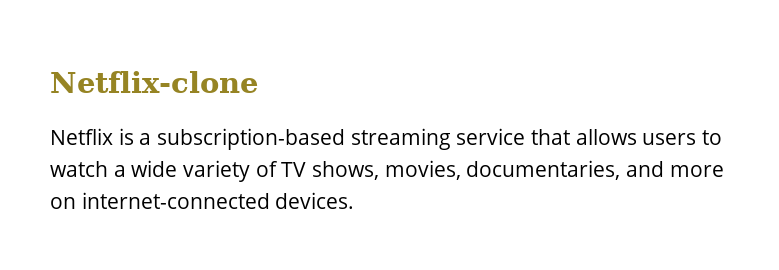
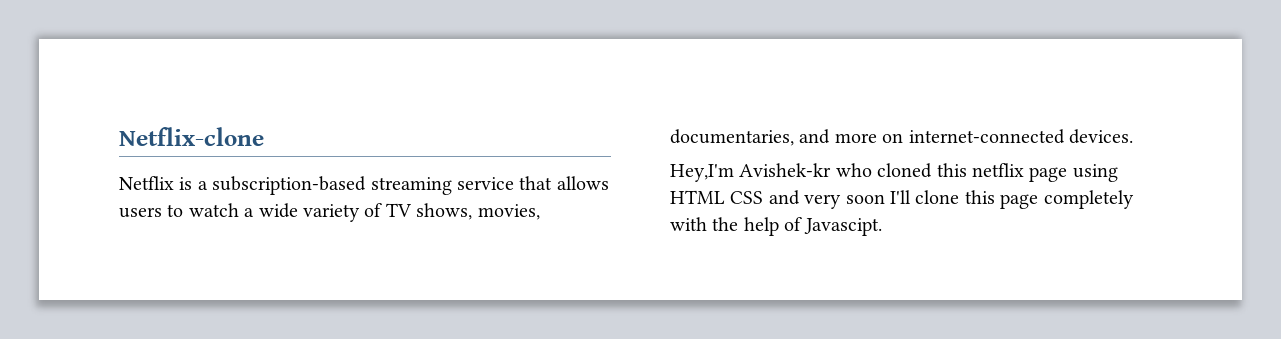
+ Hey,I'm Avishek-kr who cloned this netflix page using HTML CSS and very soon I'll clone this page completely with the help of Javascipt.

